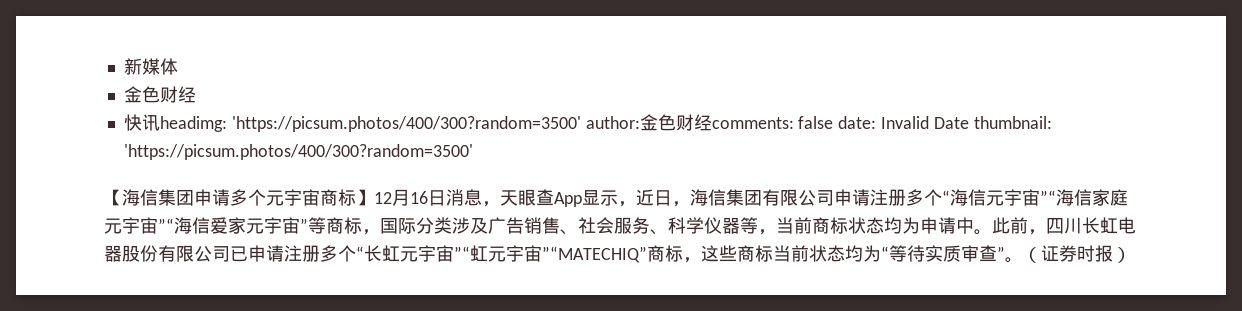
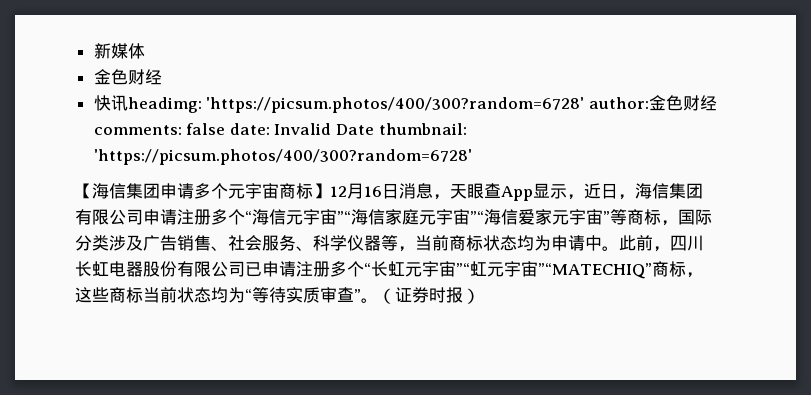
- 快讯headimg: 'https://picsum.photos/400/300?random=3500' author:金色财经comments: false date: Invalid Date thumbnail: 'https://picsum.photos/400/300?random=3500'
+ 快讯headimg: 'https://picsum.photos/400/300?random=6728' author:金色财经comments: false date: Invalid Date thumbnail: 'https://picsum.photos/400/300?random=6728'

